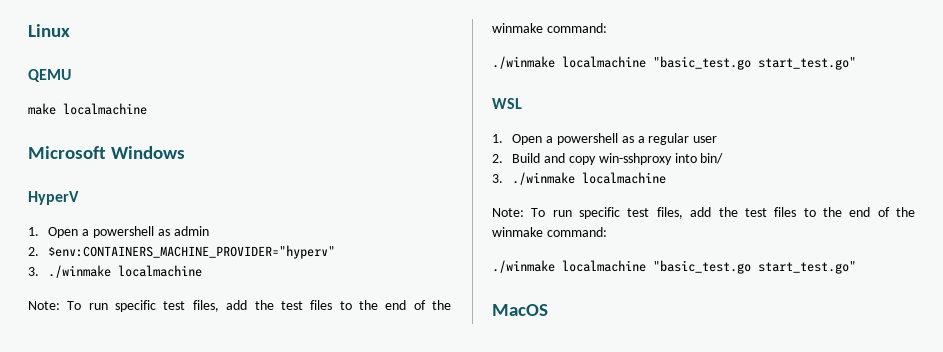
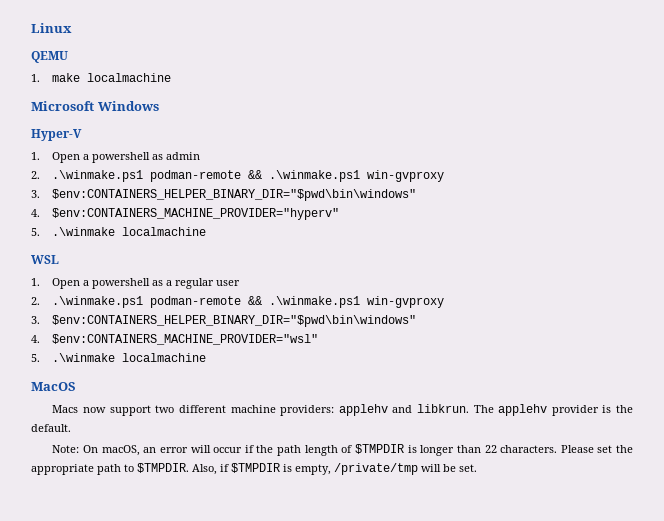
- make localmachine
+ 1. make localmachine
- HyperV
+ Hyper-V
  1. Open a powershell as admin
- 2. $env:CONTAINERS_MACHINE_PROVIDER="hyperv"
- 3. ./winmake localmachine
- Note: To run specific test files, add the test files to the end of the winmake command:
- ./winmake localmachine "basic_test.go start_test.go"
+ 2. .\winmake.ps1 podman-remote && .\winmake.ps1 win-gvproxy
+ 3. $env:CONTAINERS_HELPER_BINARY_DIR="$pwd\bin\windows"
+ 4. $env:CONTAINERS_MACHINE_PROVIDER="hyperv"
+ 5. .\winmake localmachine
  1. Open a powershell as a regular user
- 2. Build and copy win-sshproxy into bin/
- 3. ./winmake localmachine
- Note: To run specific test files, add the test files to the end of the winmake command:
- ./winmake localmachine "basic_test.go start_test.go"
+ 2. .\winmake.ps1 podman-remote && .\winmake.ps1 win-gvproxy
+ 3. $env:CONTAINERS_HELPER_BINARY_DIR="$pwd\bin\windows"
+ 4. $env:CONTAINERS_MACHINE_PROVIDER="wsl"
+ 5. .\winmake localmachine
  MacOS
+ Macs now support two different machine providers: applehv and libkrun. The applehv provider is the default.
+ Note: On macOS, an error will occur if the path length of $TMPDIR is longer than 22 characters. Please set the appropriate path to $TMPDIR. Also, if $TMPDIR is empty, /private/tmp will be set.

